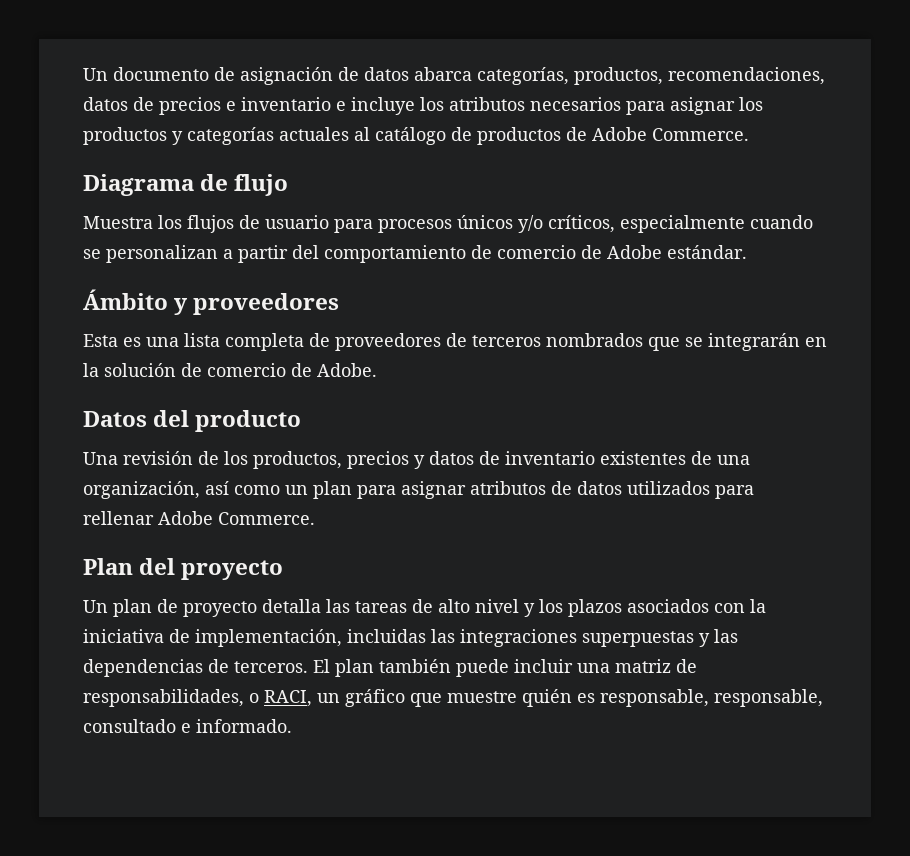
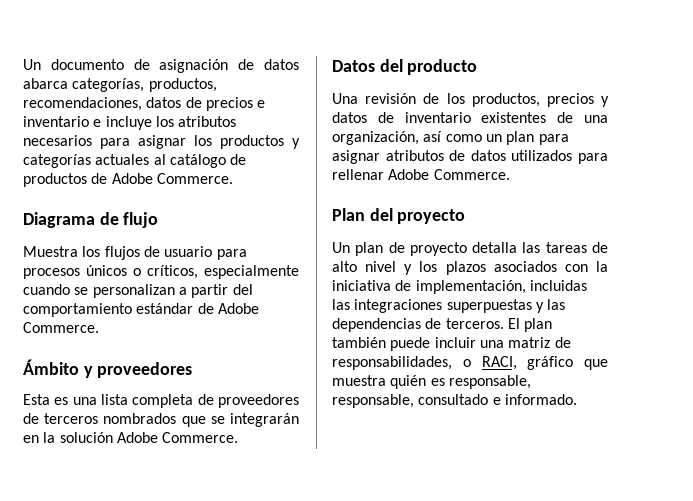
- Muestra los flujos de usuario para procesos únicos y/o críticos, especialmente cuando se personalizan a partir del comportamiento de comercio de Adobe estándar.
+ Muestra los flujos de usuario para procesos únicos o críticos, especialmente cuando se personalizan a partir del comportamiento estándar de Adobe Commerce.
- Esta es una lista completa de proveedores de terceros nombrados que se integrarán en la solución de comercio de Adobe.
+ Esta es una lista completa de proveedores de terceros nombrados que se integrarán en la solución Adobe Commerce.
- El plan también puede incluir una matriz de responsabilidades, o RACI, un gráfico que muestre quién es responsable, responsable, consultado e informado.
+ El plan también puede incluir una matriz de responsabilidades, o RACI, gráfico que muestra quién es responsable, responsable, consultado e informado.

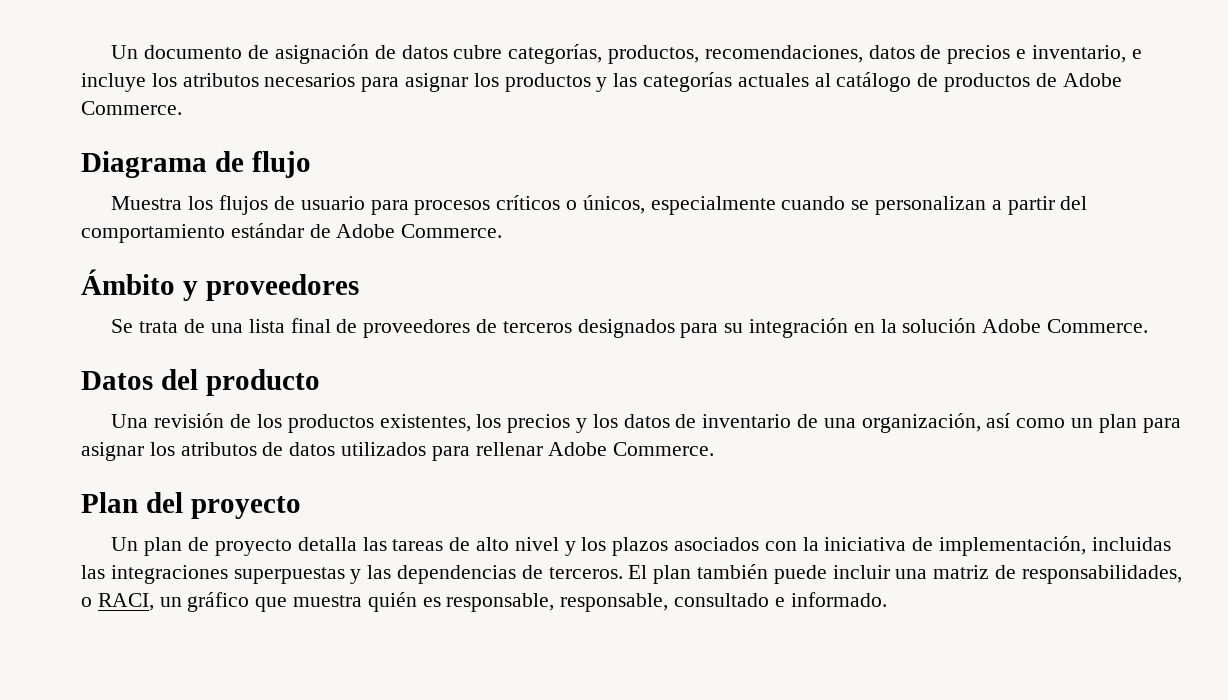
- Un documento de asignación de datos abarca categorías, productos, recomendaciones, datos de precios e inventario e incluye los atributos necesarios para asignar los productos y categorías actuales al catálogo de productos de Adobe Commerce.
+ Un documento de asignación de datos cubre categorías, productos, recomendaciones, datos de precios e inventario, e incluye los atributos necesarios para asignar los productos y las categorías actuales al catálogo de productos de Adobe Commerce.
- Muestra los flujos de usuario para procesos únicos o críticos, especialmente cuando se personalizan a partir del comportamiento estándar de Adobe Commerce.
+ Muestra los flujos de usuario para procesos críticos o únicos, especialmente cuando se personalizan a partir del comportamiento estándar de Adobe Commerce.
- Esta es una lista completa de proveedores de terceros nombrados que se integrarán en la solución Adobe Commerce.
+ Se trata de una lista final de proveedores de terceros designados para su integración en la solución Adobe Commerce.
- Una revisión de los productos, precios y datos de inventario existentes de una organización, así como un plan para asignar atributos de datos utilizados para rellenar Adobe Commerce.
+ Una revisión de los productos existentes, los precios y los datos de inventario de una organización, así como un plan para asignar los atributos de datos utilizados para rellenar Adobe Commerce.
- El plan también puede incluir una matriz de responsabilidades, o RACI, gráfico que muestra quién es responsable, responsable, consultado e informado.
+ El plan también puede incluir una matriz de responsabilidades, o RACI, un gráfico que muestra quién es responsable, responsable, consultado e informado.

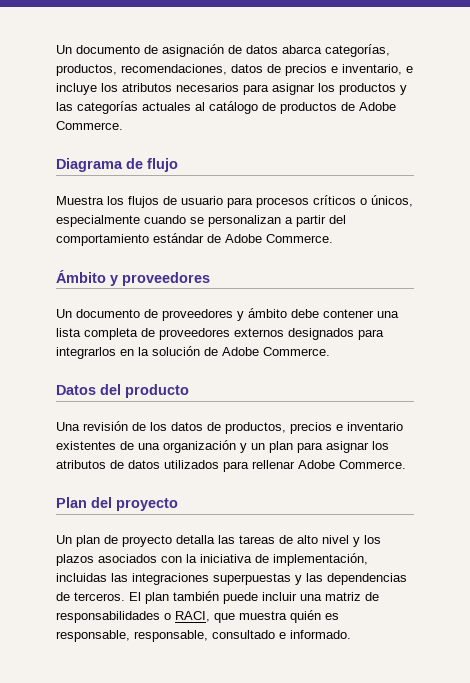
- Un documento de asignación de datos cubre categorías, productos, recomendaciones, datos de precios e inventario, e incluye los atributos necesarios para asignar los productos y las categorías actuales al catálogo de productos de Adobe Commerce.
+ Un documento de asignación de datos abarca categorías, productos, recomendaciones, datos de precios e inventario, e incluye los atributos necesarios para asignar los productos y las categorías actuales al catálogo de productos de Adobe Commerce.
- Se trata de una lista final de proveedores de terceros designados para su integración en la solución Adobe Commerce.
+ Un documento de proveedores y ámbito debe contener una lista completa de proveedores externos designados para integrarlos en la solución de Adobe Commerce.
- Una revisión de los productos existentes, los precios y los datos de inventario de una organización, así como un plan para asignar los atributos de datos utilizados para rellenar Adobe Commerce.
+ Una revisión de los datos de productos, precios e inventario existentes de una organización y un plan para asignar los atributos de datos utilizados para rellenar Adobe Commerce.
- El plan también puede incluir una matriz de responsabilidades, o RACI, un gráfico que muestra quién es responsable, responsable, consultado e informado.
+ El plan también puede incluir una matriz de responsabilidades o RACI, que muestra quién es responsable, responsable, consultado e informado.

